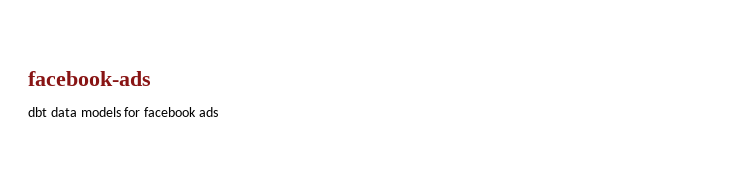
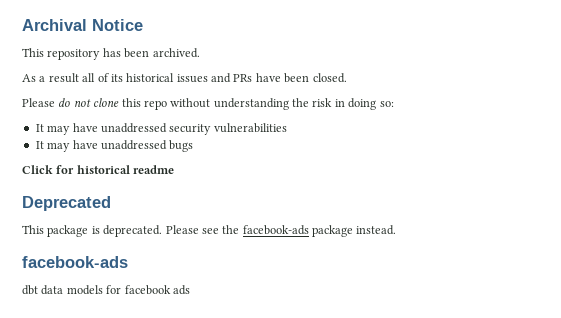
+ Archival Notice
+ This repository has been archived.
+ As a result all of its historical issues and PRs have been closed.
+ Please do not clone this repo without understanding the risk in doing so:
+ It may have unaddressed security vulnerabilities
+ It may have unaddressed bugs
+ Click for historical readme
+ Deprecated
+ This package is deprecated. Please see the facebook-ads package instead.

